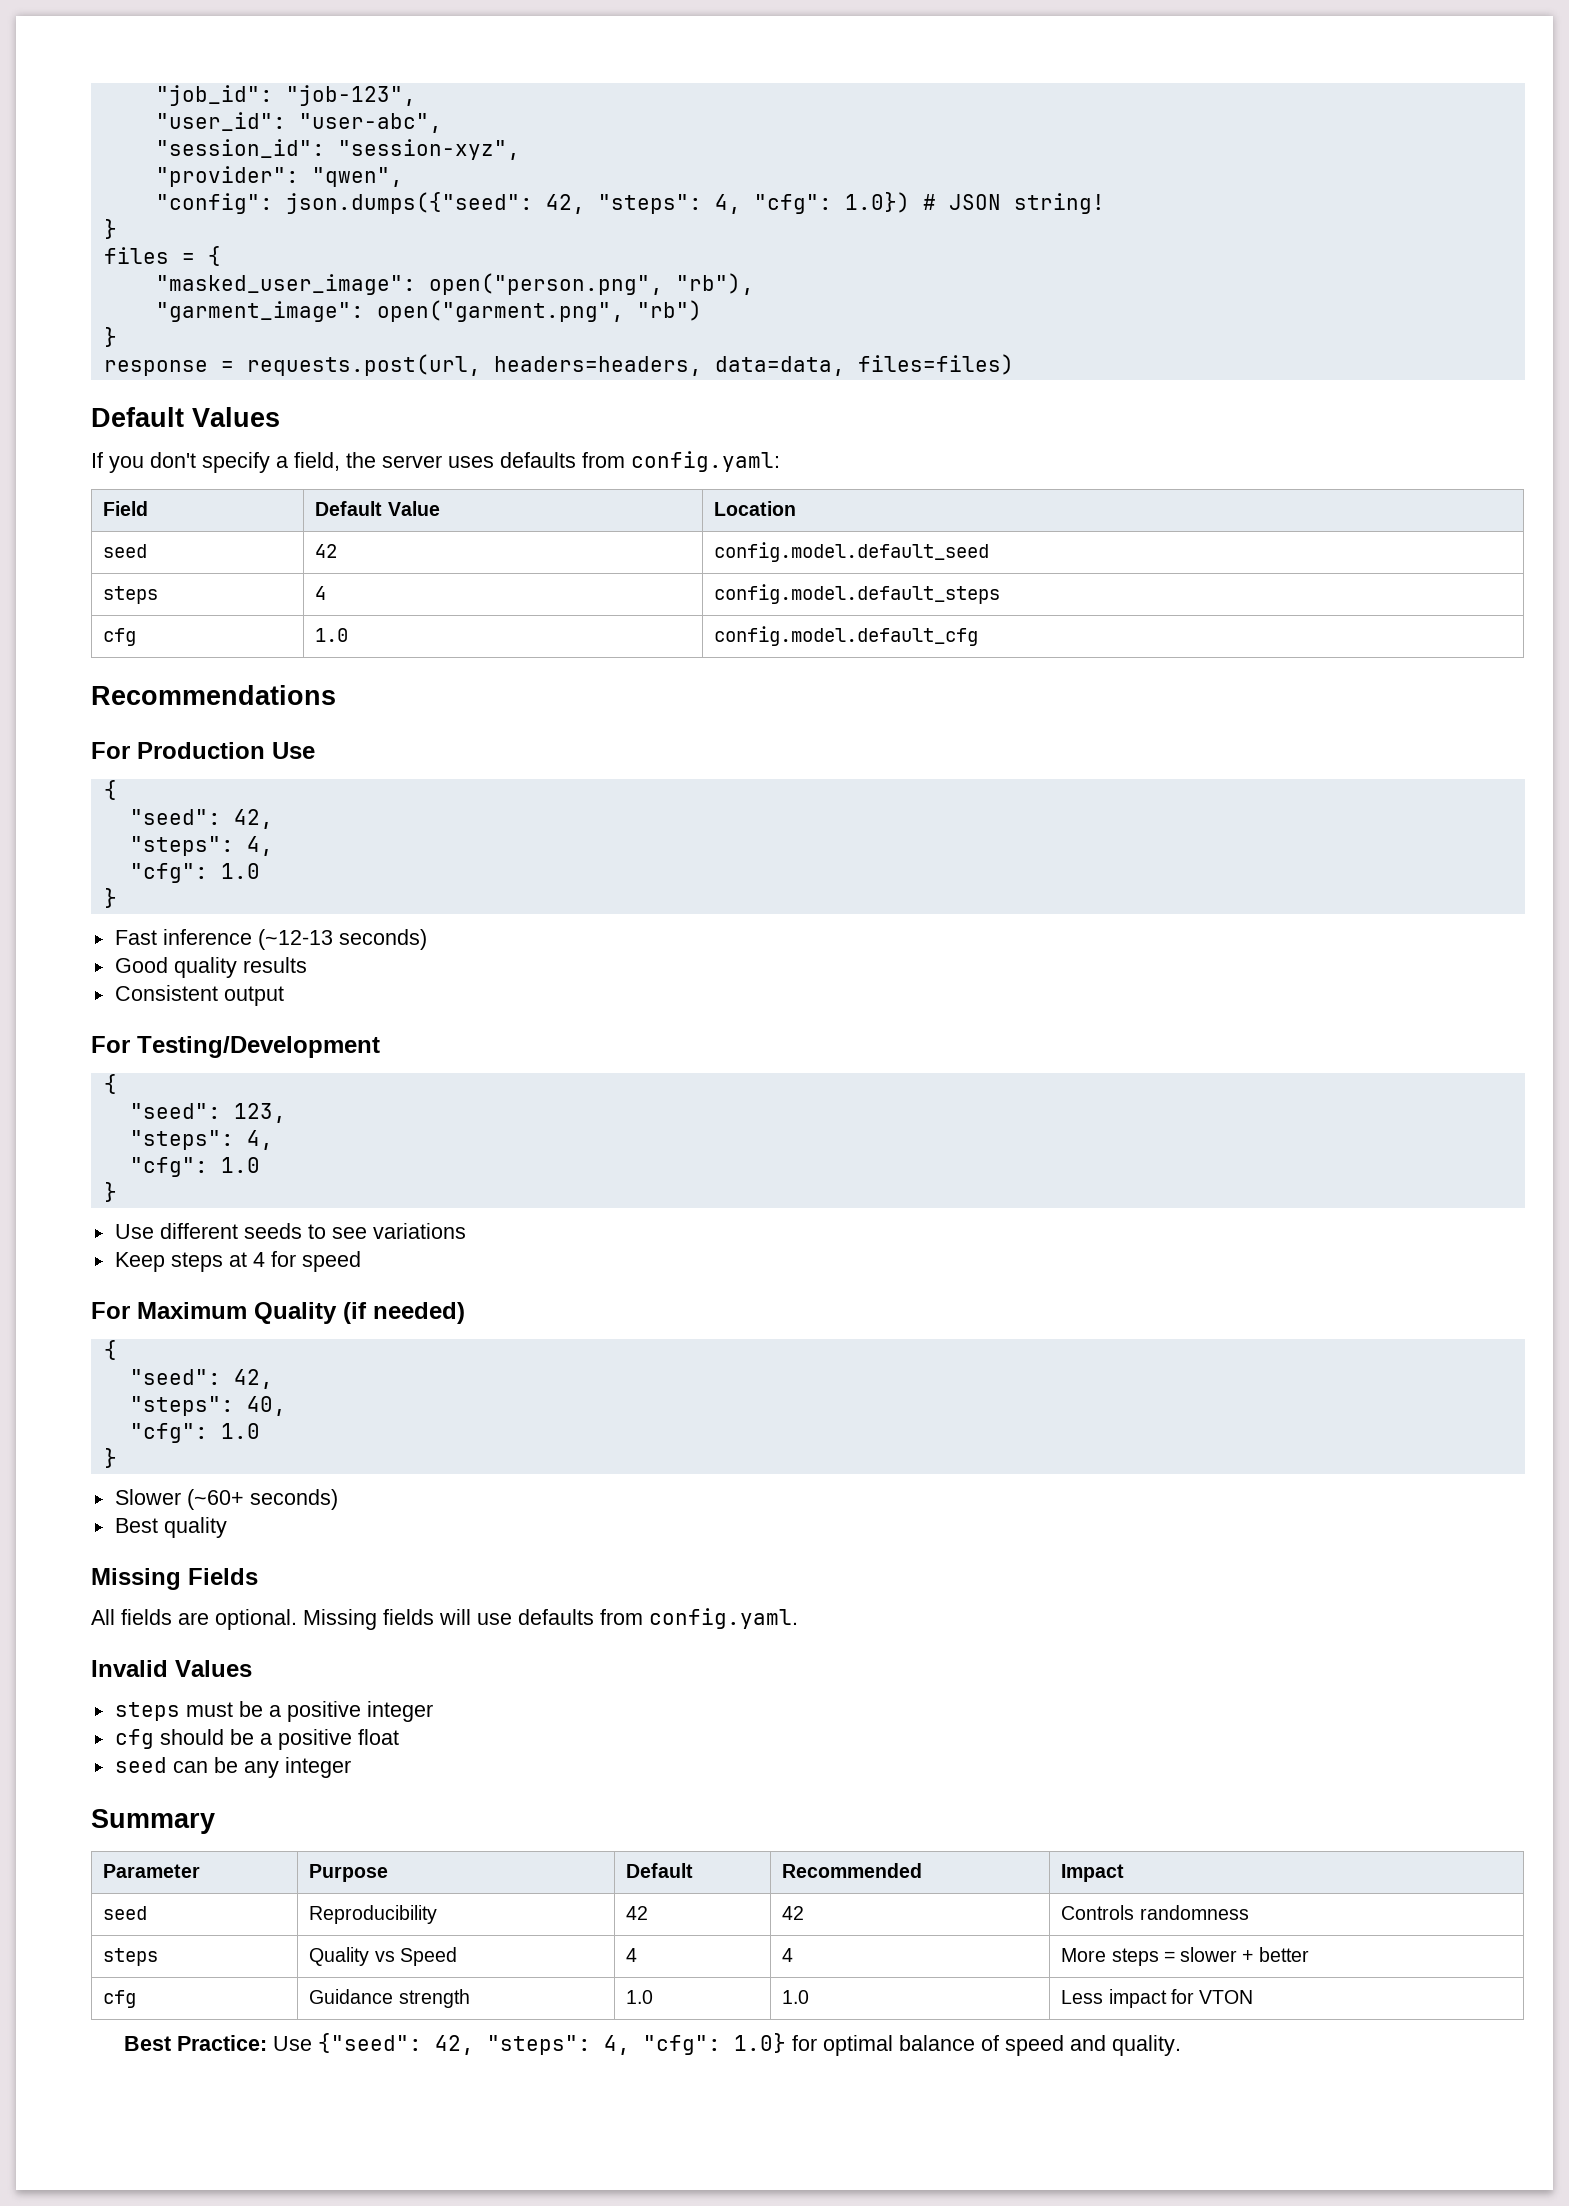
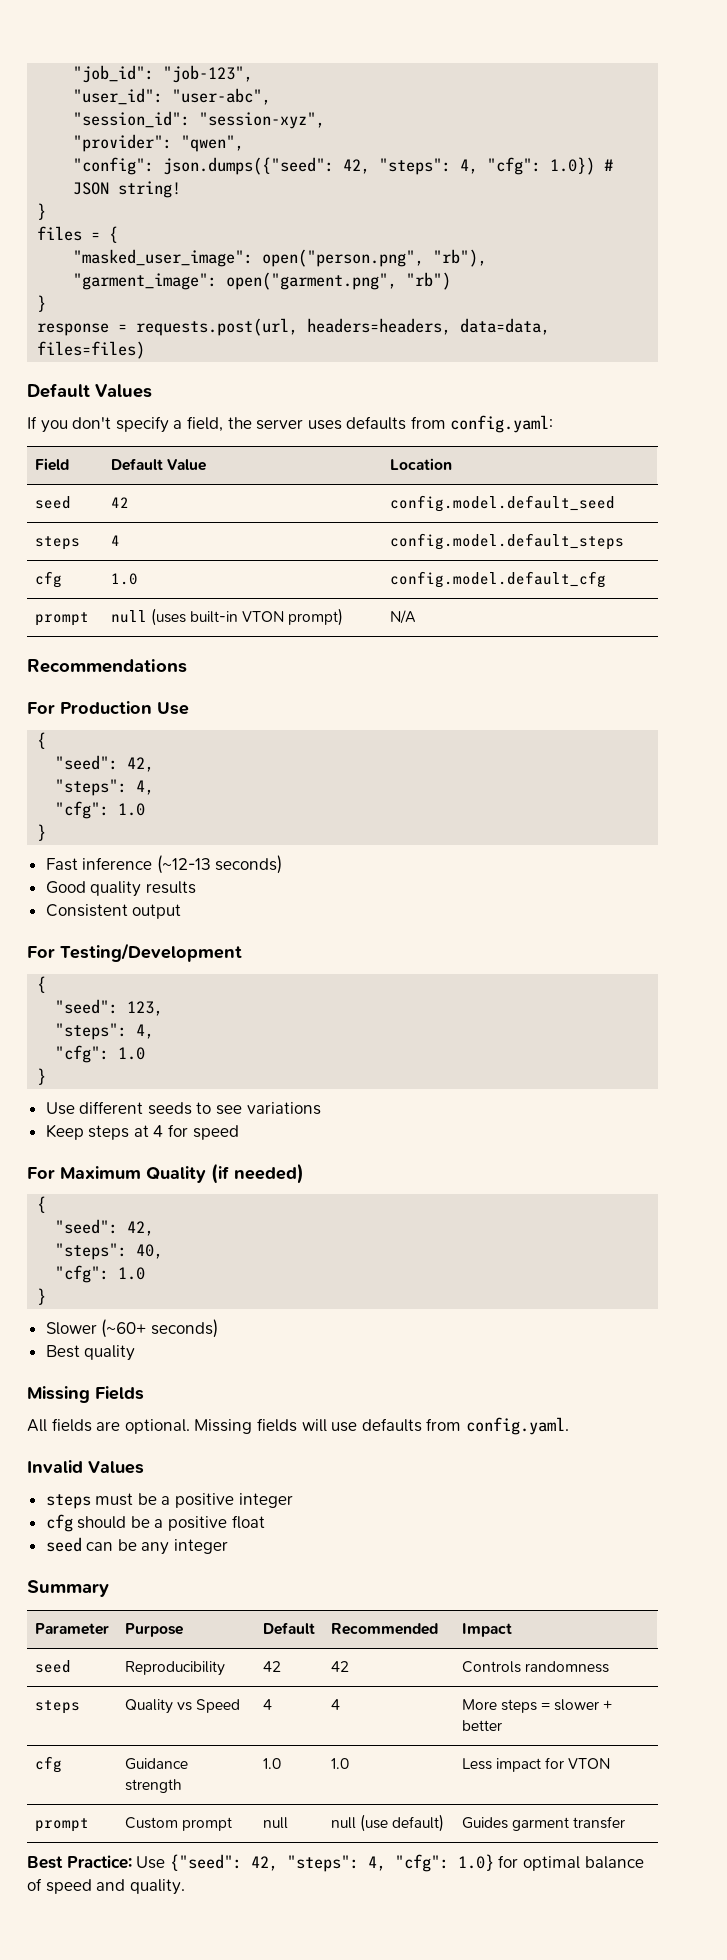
+ prompt | null (uses built-in VTON prompt) | N/A
+ prompt | Custom prompt | null | null (use default) | Guides garment transfer

